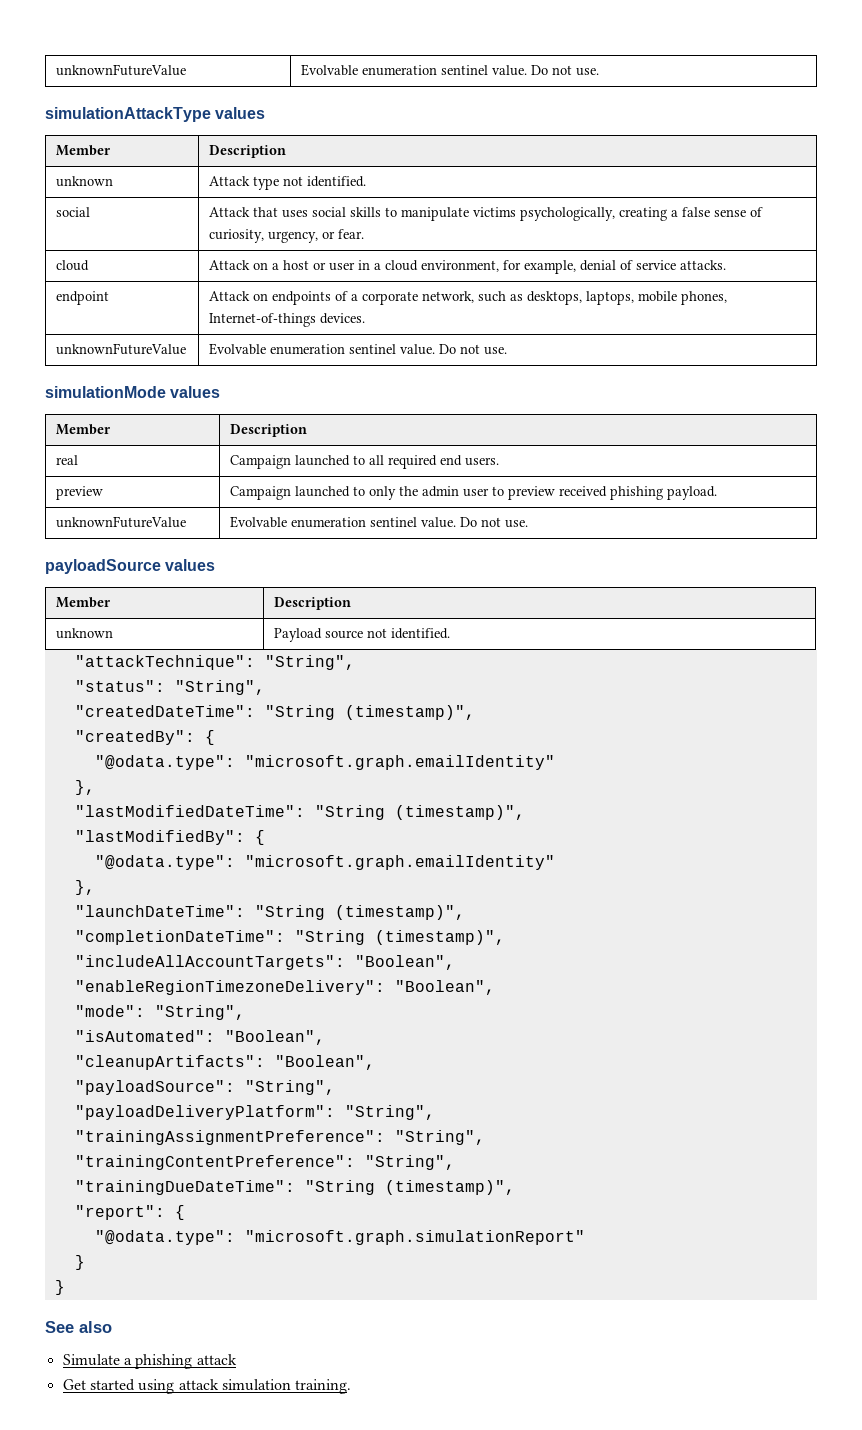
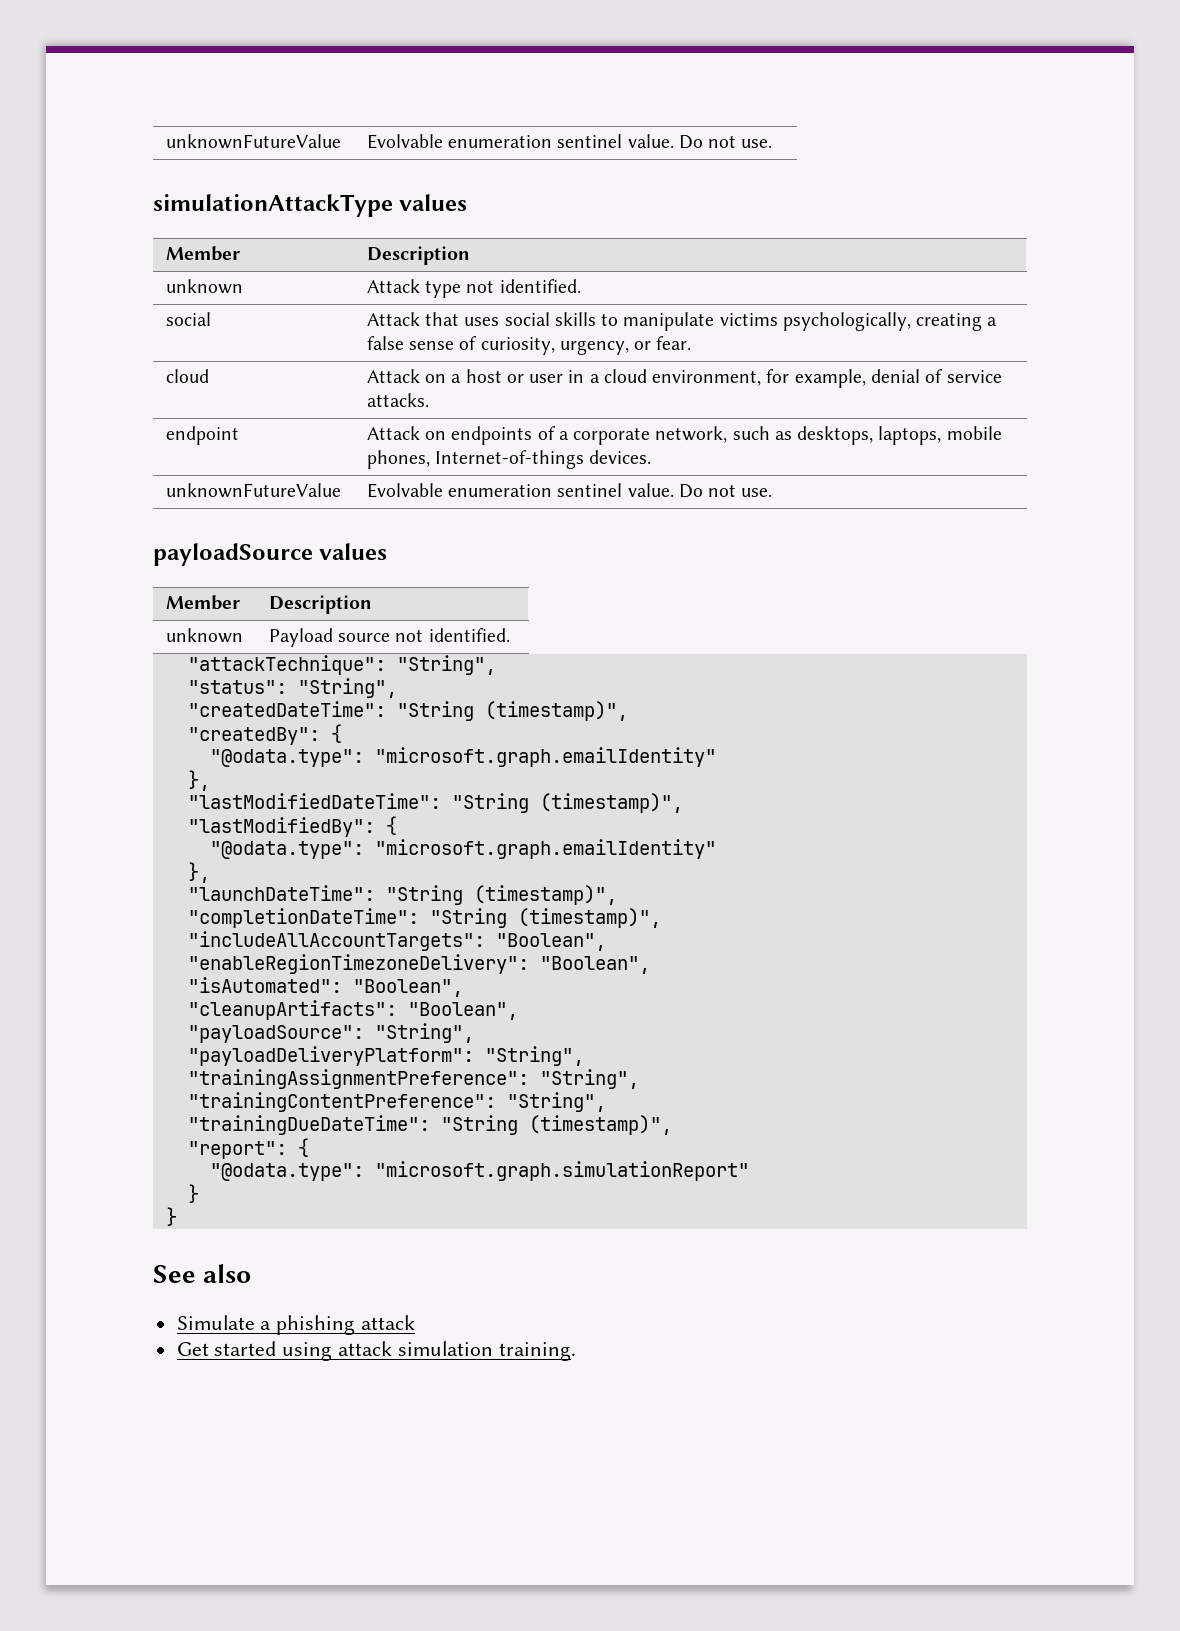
- simulationMode values
- Member | Description
- real | Campaign launched to all required end users.
- preview | Campaign launched to only the admin user to preview received phishing payload.
- unknownFutureValue | Evolvable enumeration sentinel value. Do not use.
- "mode": "String",

